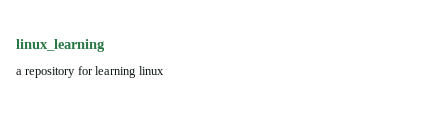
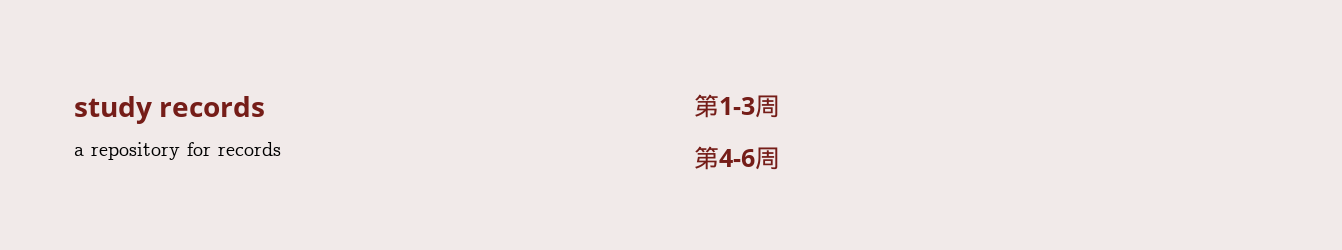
- linux_learning
+ study records
- a repository for learning linux
+ a repository for records
+ 第1-3周
+ 第4-6周

